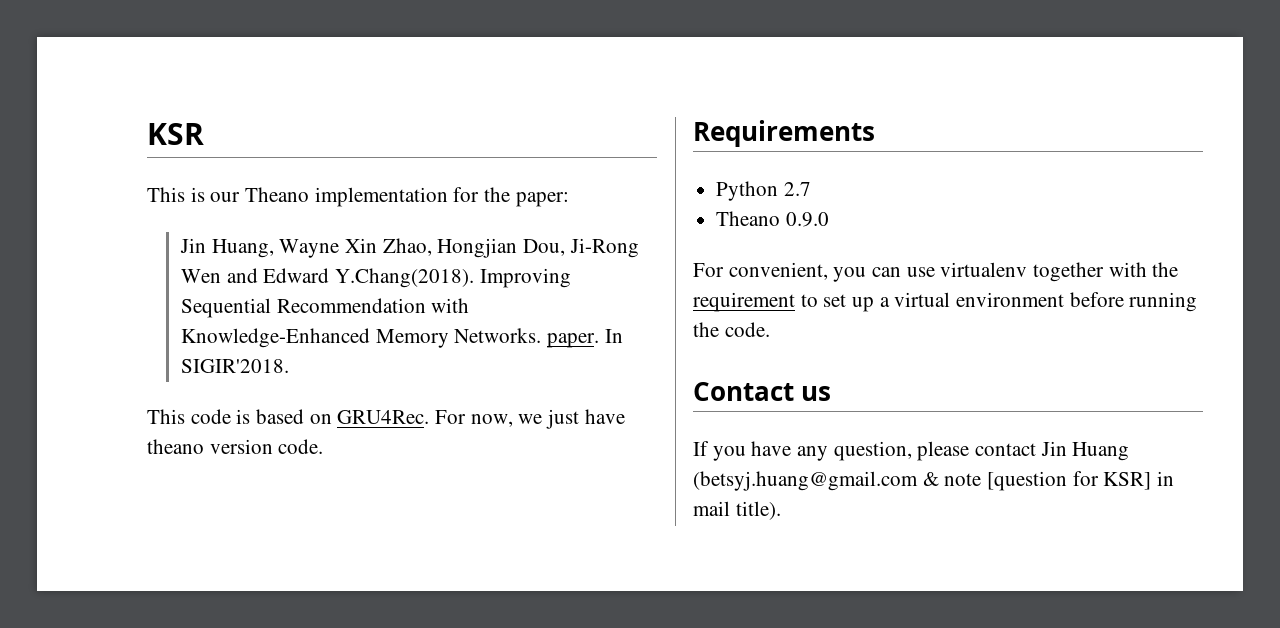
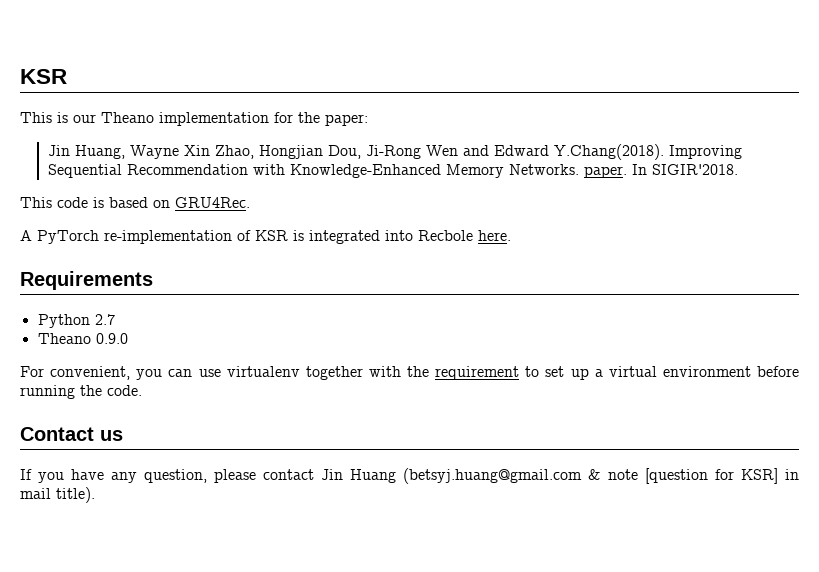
- This code is based on GRU4Rec. For now, we just have theano version code.
+ This code is based on GRU4Rec.
+ A PyTorch re-implementation of KSR is integrated into Recbole here.

